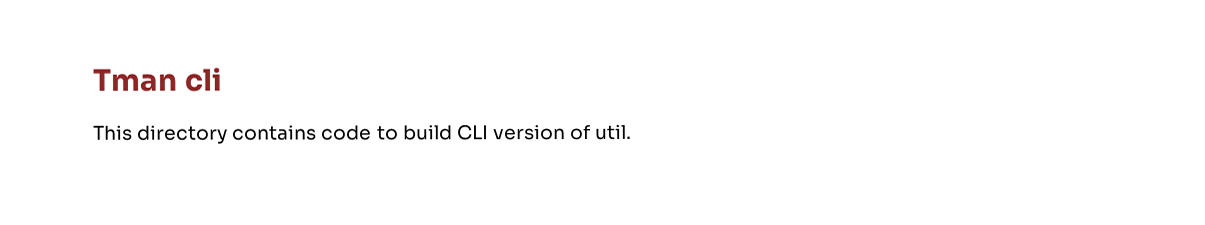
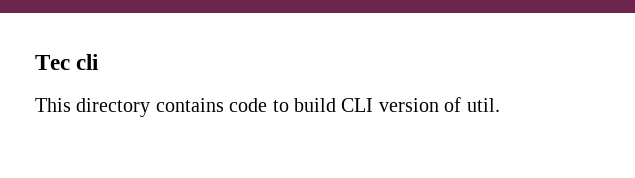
- Tman cli
+ Tec cli

